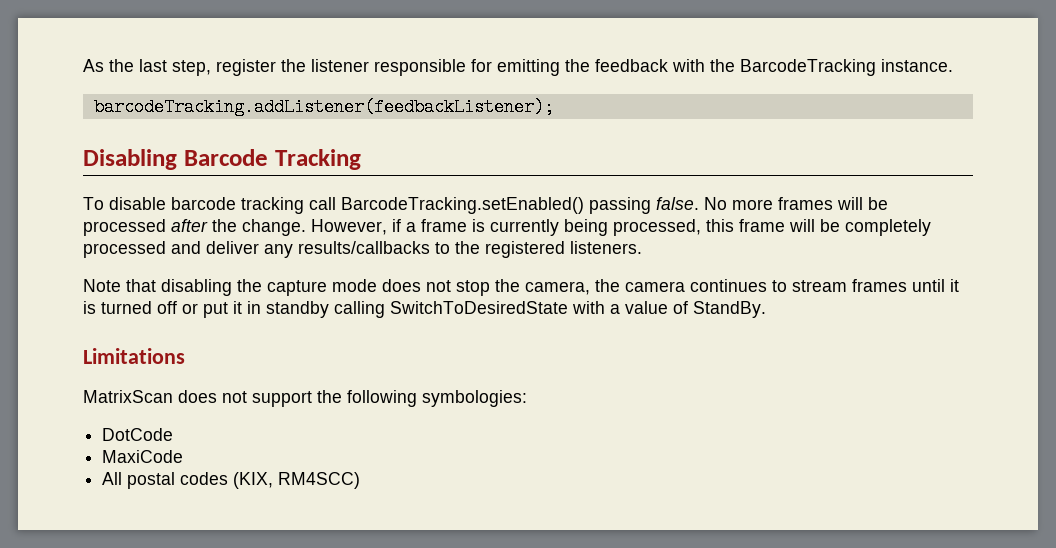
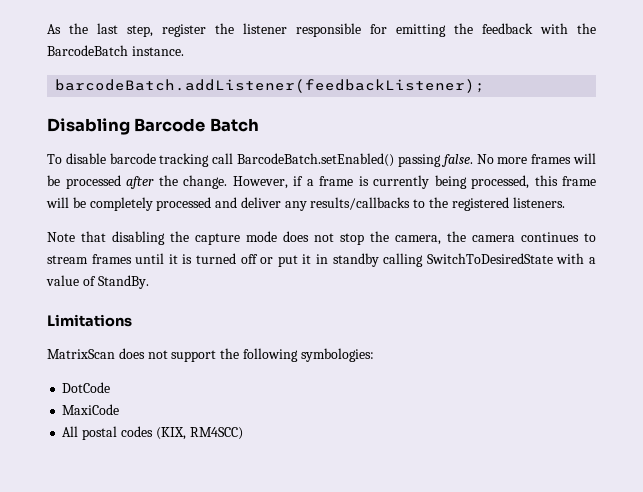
- As the last step, register the listener responsible for emitting the feedback with the BarcodeTracking instance.
+ As the last step, register the listener responsible for emitting the feedback with the BarcodeBatch instance.
- barcodeTracking.addListener(feedbackListener);
+ barcodeBatch.addListener(feedbackListener);
- Disabling Barcode Tracking
+ Disabling Barcode Batch
- To disable barcode tracking call BarcodeTracking.setEnabled() passing false.
+ To disable barcode tracking call BarcodeBatch.setEnabled() passing false.

